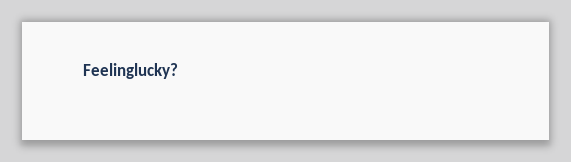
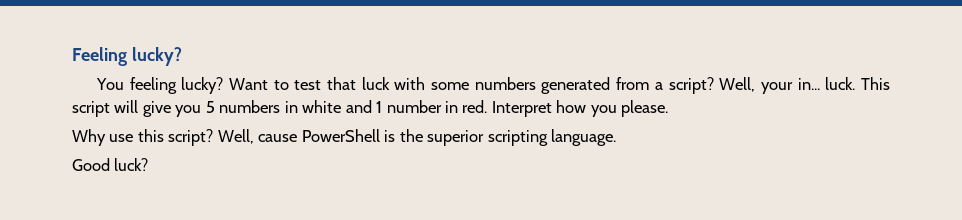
- Feelinglucky?
+ Feeling lucky?
+ You feeling lucky? Want to test that luck with some numbers generated from a script? Well, your in... luck. This script will give you 5 numbers in white and 1 number in red. Interpret how you please.
+ Why use this script? Well, cause PowerShell is the superior scripting language.
+ Good luck?

